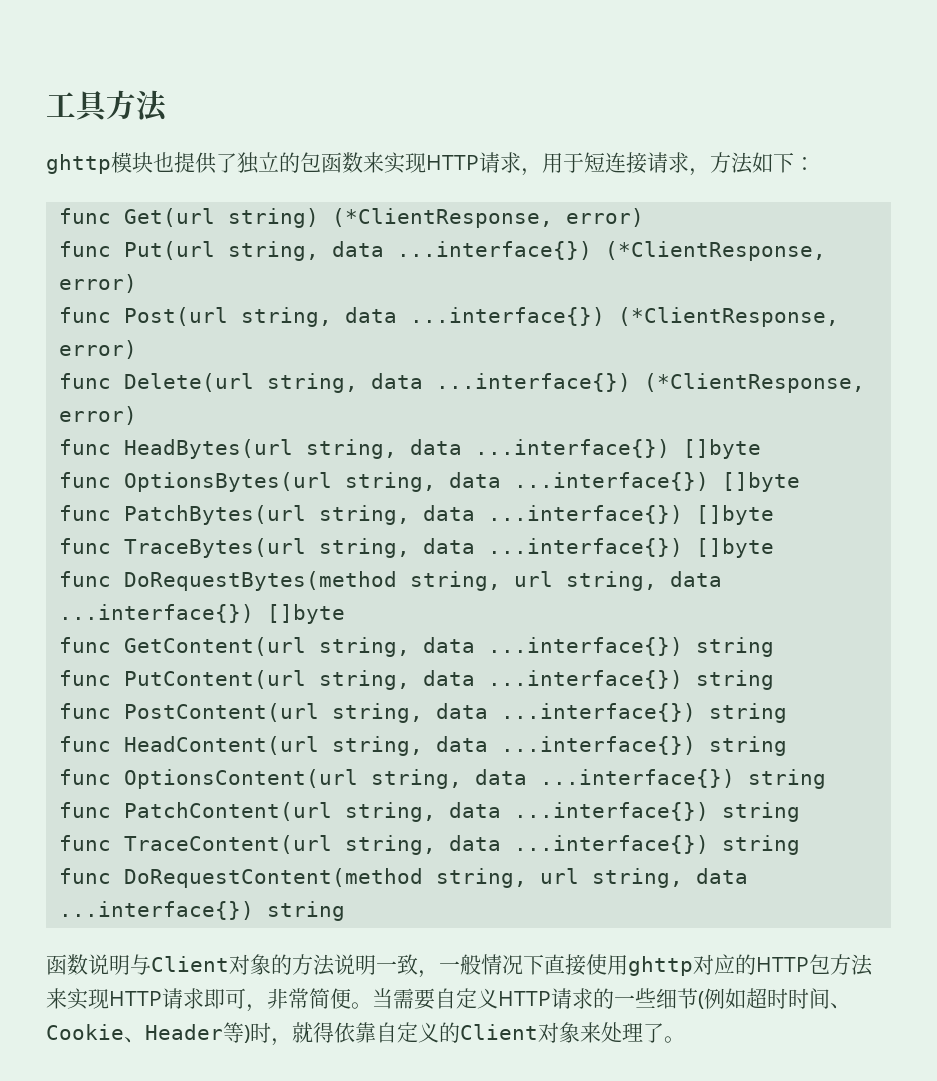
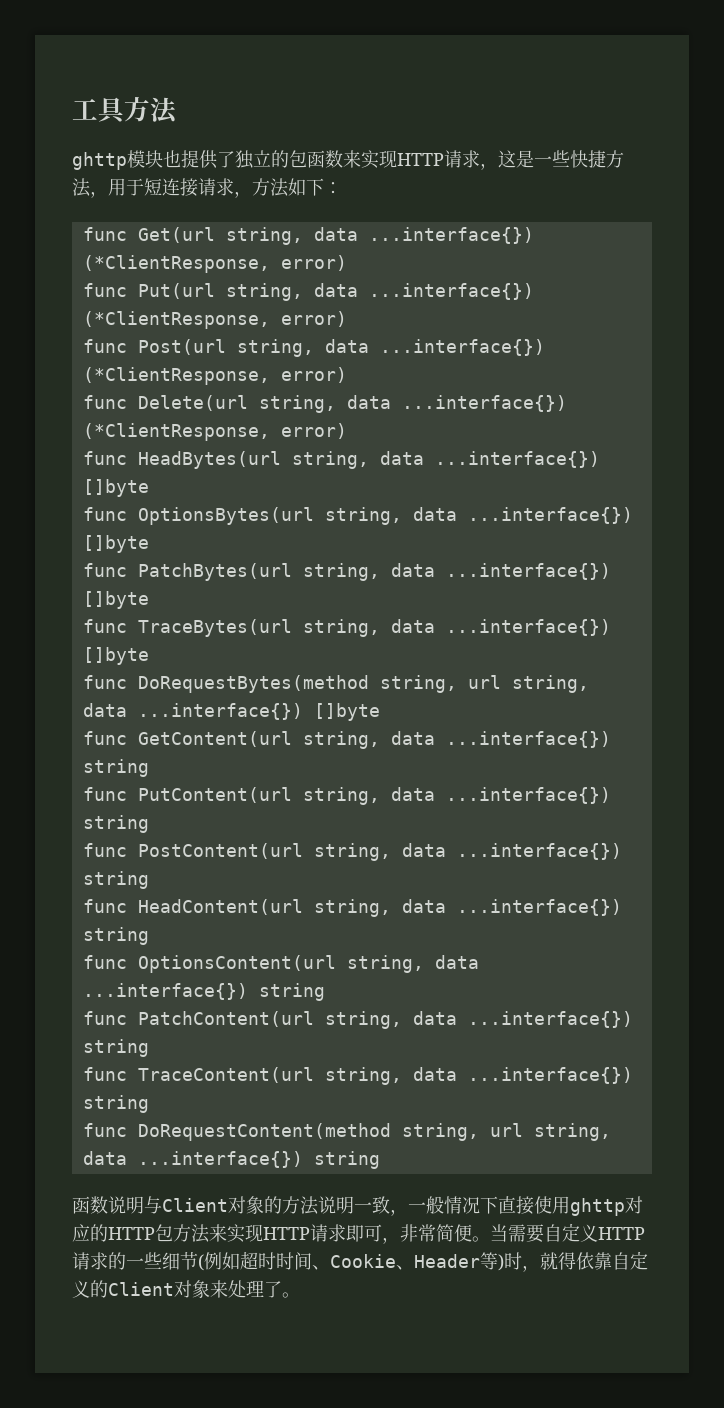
- ghttp模块也提供了独立的包函数来实现HTTP请求，用于短连接请求，方法如下：
+ ghttp模块也提供了独立的包函数来实现HTTP请求，这是一些快捷方法，用于短连接请求，方法如下：
- func Get(url string) (*ClientResponse, error)
+ func Get(url string, data ...interface{}) (*ClientResponse, error)

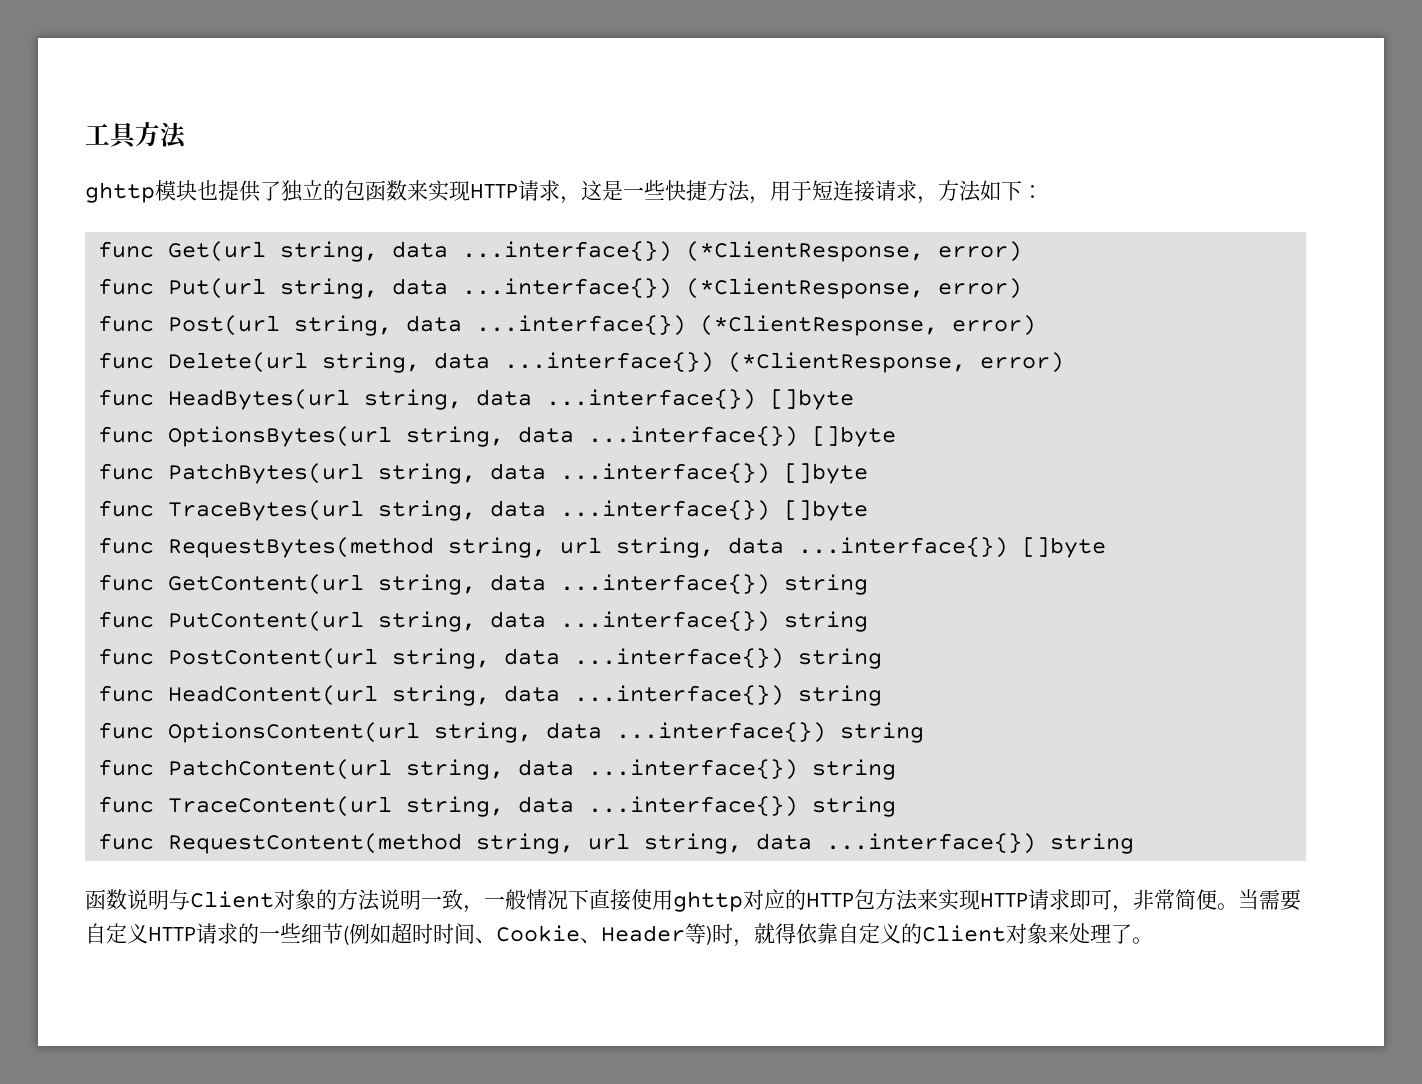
- func DoRequestBytes(method string, url string, data ...interface{}) []byte
+ func RequestBytes(method string, url string, data ...interface{}) []byte
- func DoRequestContent(method string, url string, data ...interface{}) string
+ func RequestContent(method string, url string, data ...interface{}) string

